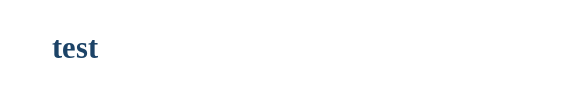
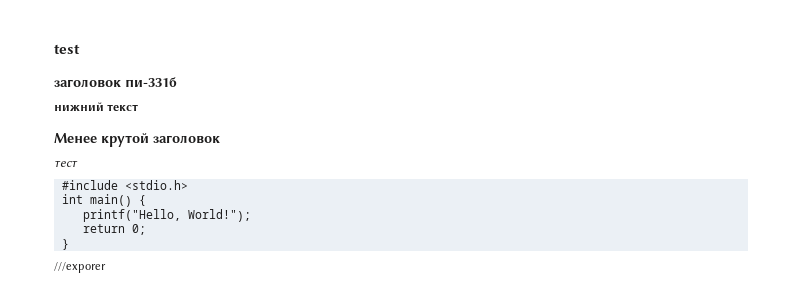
+ заголовок пи-331б
+ нижний текст
+ Менее крутой заголовок
+ тест
+ #include <stdio.h>
+ int main() {
+ printf("Hello, World!");
+ return 0;
+ }
+ ///exporer

